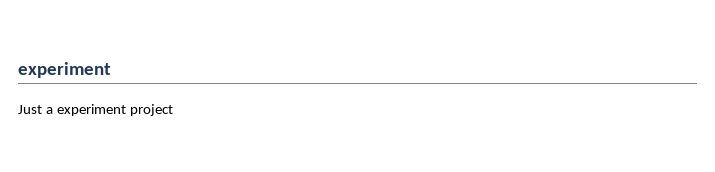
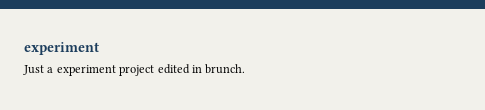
- Just a experiment project
+ Just a experiment project edited in brunch.

